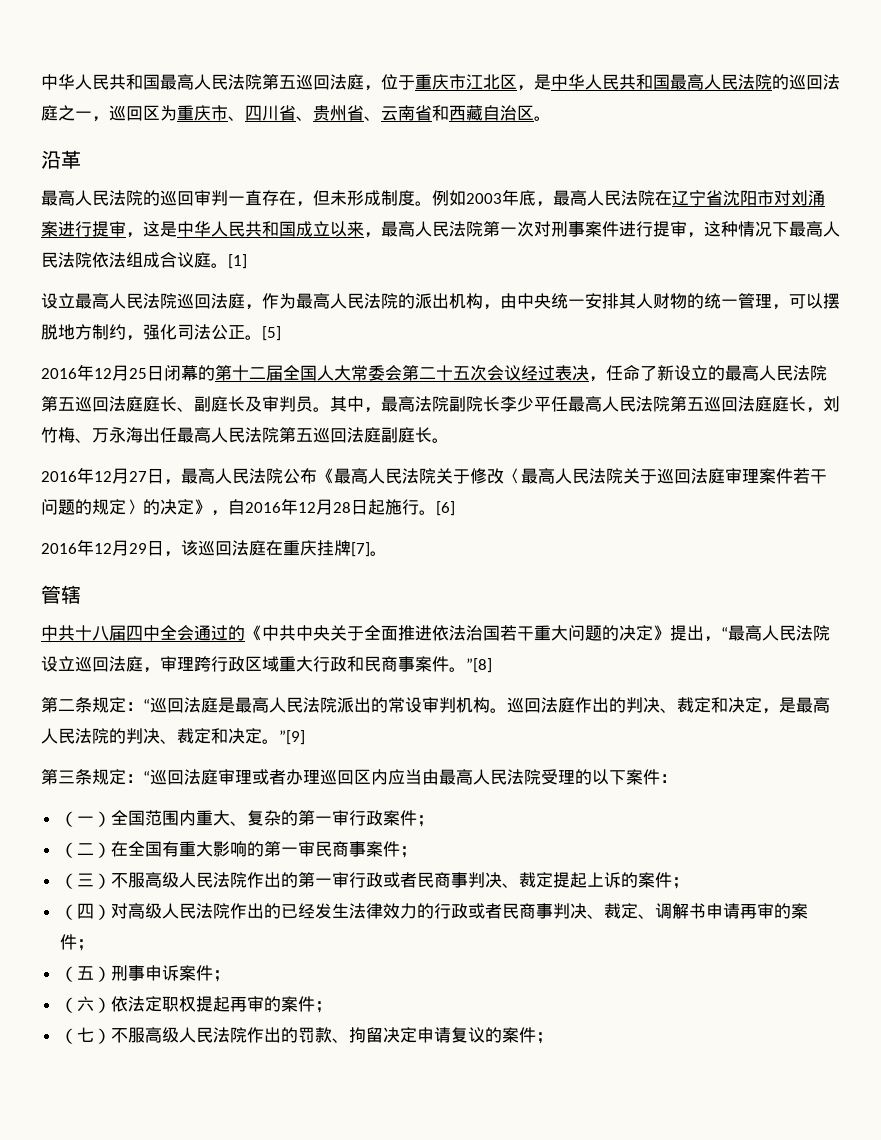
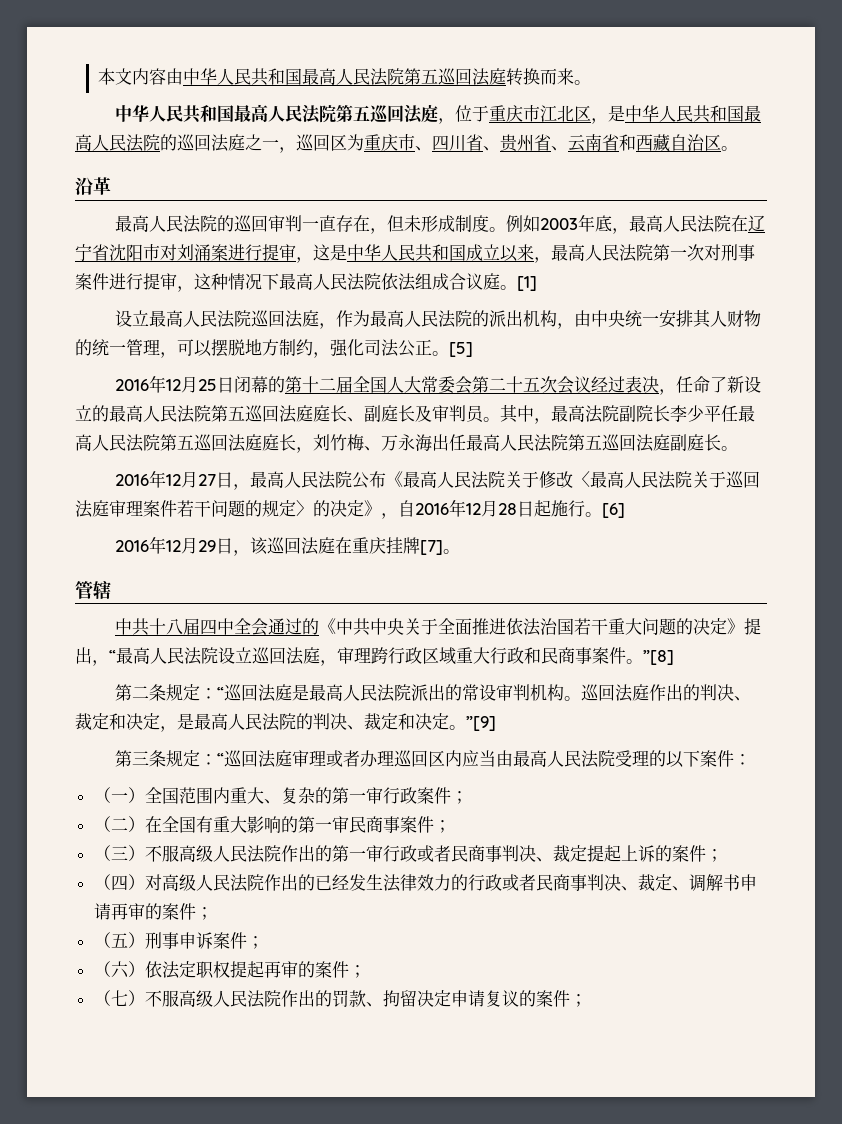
+ 本文内容由中华人民共和国最高人民法院第五巡回法庭转换而来。

